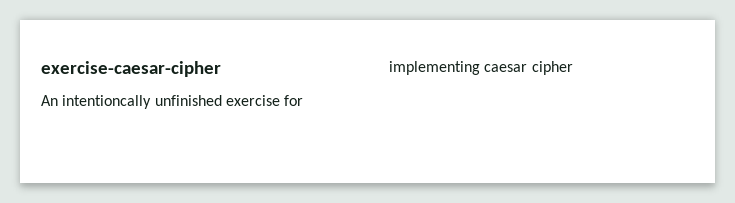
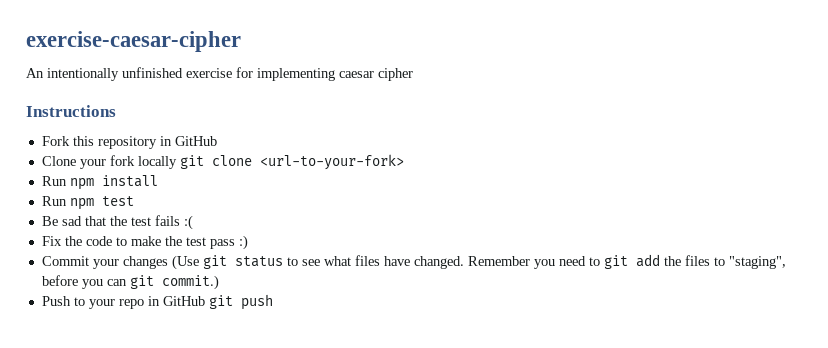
- An intentioncally unfinished exercise for implementing caesar cipher
+ An intentionally unfinished exercise for implementing caesar cipher
+ Instructions
+ Fork this repository in GitHub
+ Clone your fork locally git clone <url-to-your-fork>
+ Run npm install
+ Run npm test
+ Be sad that the test fails :(
+ Fix the code to make the test pass :)
+ Commit your changes (Use git status to see what files have changed. Remember you need to git add the files to "staging", before you can git commit.)
+ Push to your repo in GitHub git push

